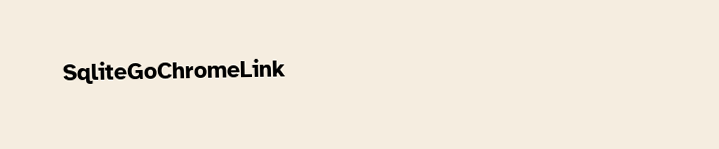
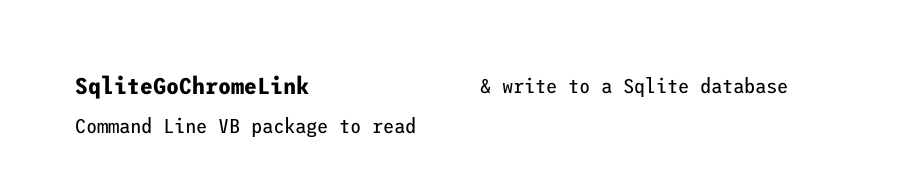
+ Command Line VB package to read & write to a Sqlite database

